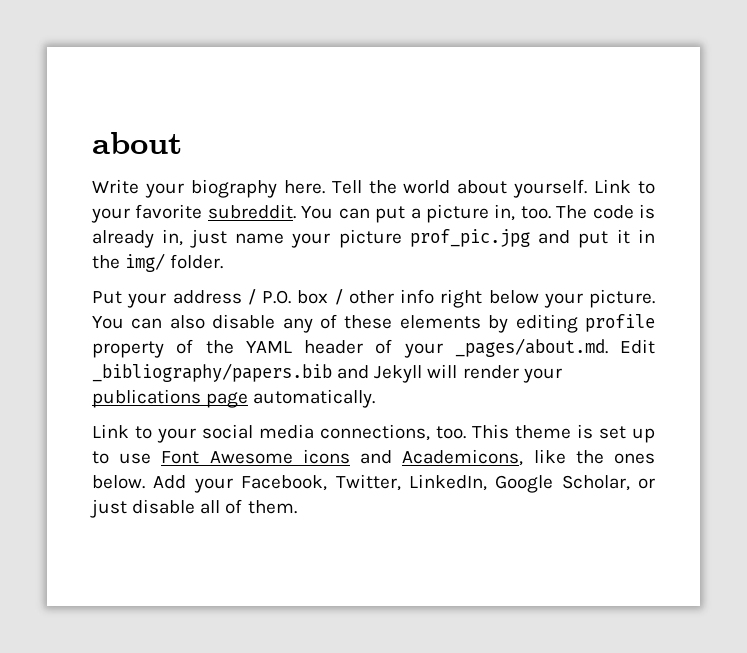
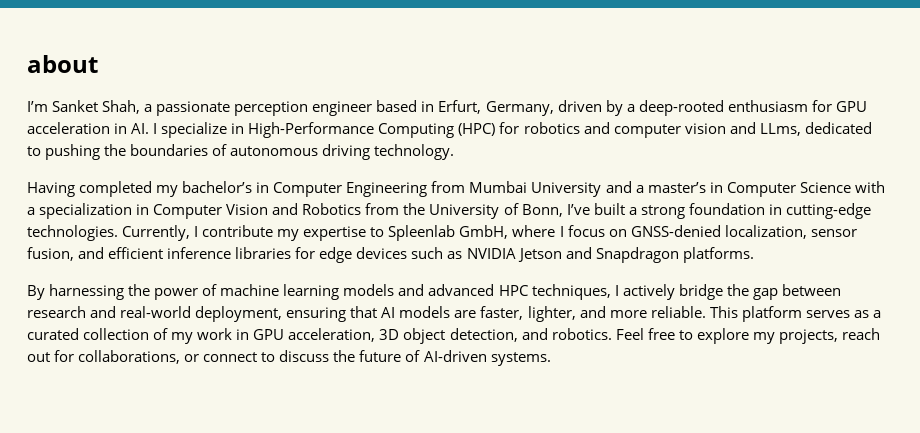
- Write your biography here. Tell the world about yourself. Link to your favorite subreddit. You can put a picture in, too. The code is already in, just name your picture prof_pic.jpg and put it in the img/ folder.
- Put your address / P.O. box / other info right below your picture. You can also disable any of these elements by editing profile property of the YAML header of your _pages/about.md. Edit _bibliography/papers.bib and Jekyll will render your publications page automatically.
- Link to your social media connections, too. This theme is set up to use Font Awesome icons and Academicons, like the ones below. Add your Facebook, Twitter, LinkedIn, Google Scholar, or just disable all of them.
+ I’m Sanket Shah, a passionate perception engineer based in Erfurt, Germany, driven by a deep-rooted enthusiasm for GPU acceleration in AI. I specialize in High-Performance Computing (HPC) for robotics and computer vision and LLms, dedicated to pushing the boundaries of autonomous driving technology.
+ Having completed my bachelor’s in Computer Engineering from Mumbai University and a master’s in Computer Science with a specialization in Computer Vision and Robotics from the University of Bonn, I’ve built a strong foundation in cutting-edge technologies. Currently, I contribute my expertise to Spleenlab GmbH, where I focus on GNSS-denied localization, sensor fusion, and efficient inference libraries for edge devices such as NVIDIA Jetson and Snapdragon platforms.
+ By harnessing the power of machine learning models and advanced HPC techniques, I actively bridge the gap between research and real-world deployment, ensuring that AI models are faster, lighter, and more reliable. This platform serves as a curated collection of my work in GPU acceleration, 3D object detection, and robotics. Feel free to explore my projects, reach out for collaborations, or connect to discuss the future of AI-driven systems.

